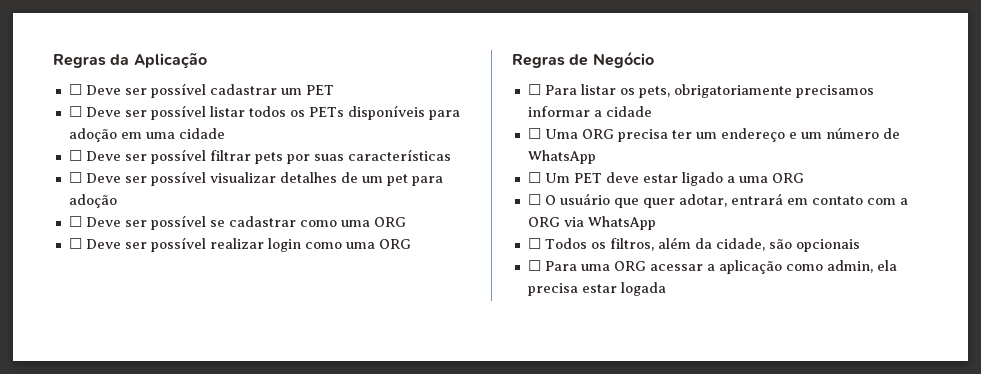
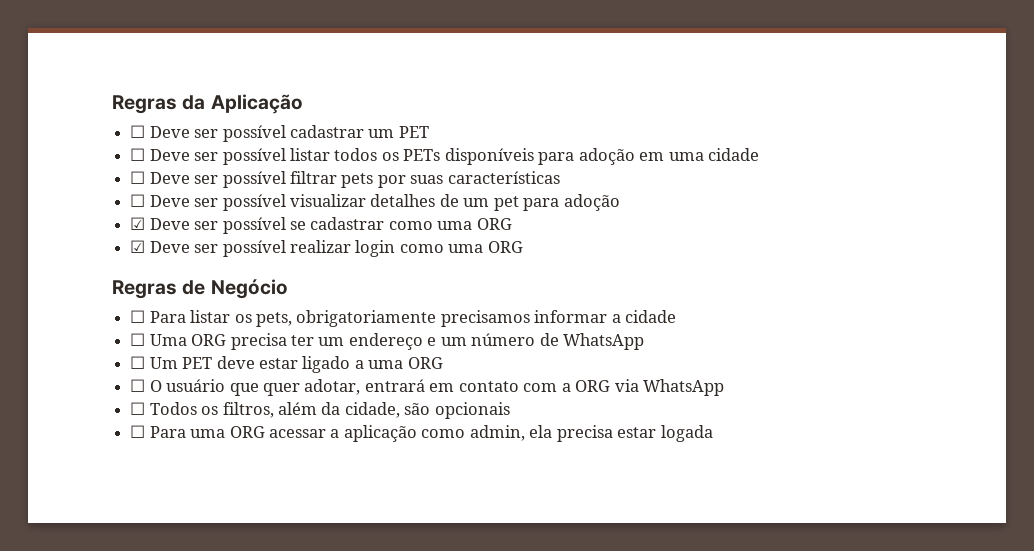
- ☐ Deve ser possível se cadastrar como uma ORG
+ ☑ Deve ser possível se cadastrar como uma ORG
- ☐ Deve ser possível realizar login como uma ORG
+ ☑ Deve ser possível realizar login como uma ORG

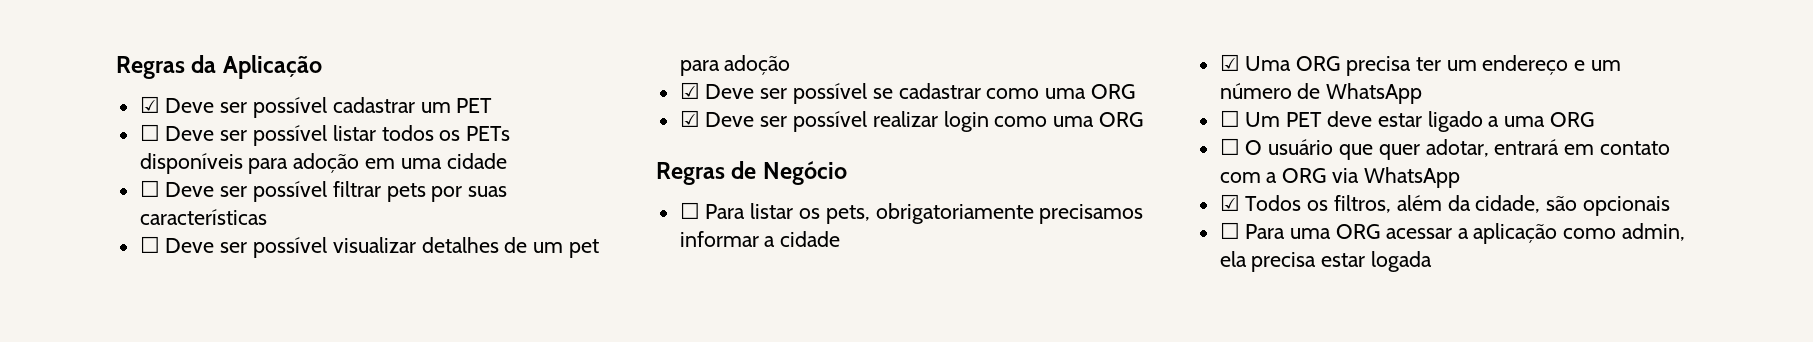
- ☐ Deve ser possível cadastrar um PET
+ ☑ Deve ser possível cadastrar um PET
- ☐ Uma ORG precisa ter um endereço e um número de WhatsApp
+ ☑ Uma ORG precisa ter um endereço e um número de WhatsApp
- ☐ Todos os filtros, além da cidade, são opcionais
+ ☑ Todos os filtros, além da cidade, são opcionais

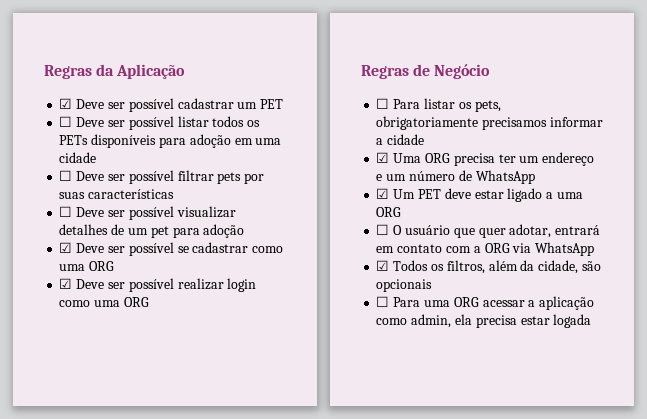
- ☐ Um PET deve estar ligado a uma ORG
+ ☑ Um PET deve estar ligado a uma ORG

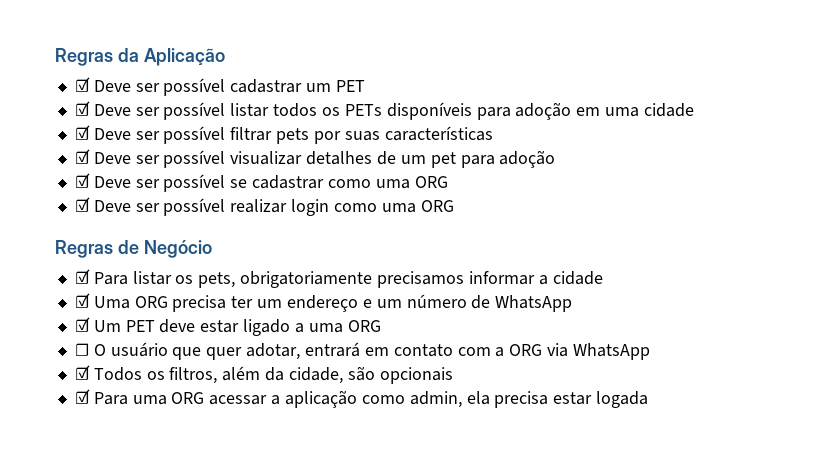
- ☐ Deve ser possível listar todos os PETs disponíveis para adoção em uma cidade
+ ☑ Deve ser possível listar todos os PETs disponíveis para adoção em uma cidade
- ☐ Deve ser possível filtrar pets por suas características
+ ☑ Deve ser possível filtrar pets por suas características
- ☐ Deve ser possível visualizar detalhes de um pet para adoção
+ ☑ Deve ser possível visualizar detalhes de um pet para adoção
- ☐ Para listar os pets, obrigatoriamente precisamos informar a cidade
+ ☑ Para listar os pets, obrigatoriamente precisamos informar a cidade
- ☐ Para uma ORG acessar a aplicação como admin, ela precisa estar logada
+ ☑ Para uma ORG acessar a aplicação como admin, ela precisa estar logada

